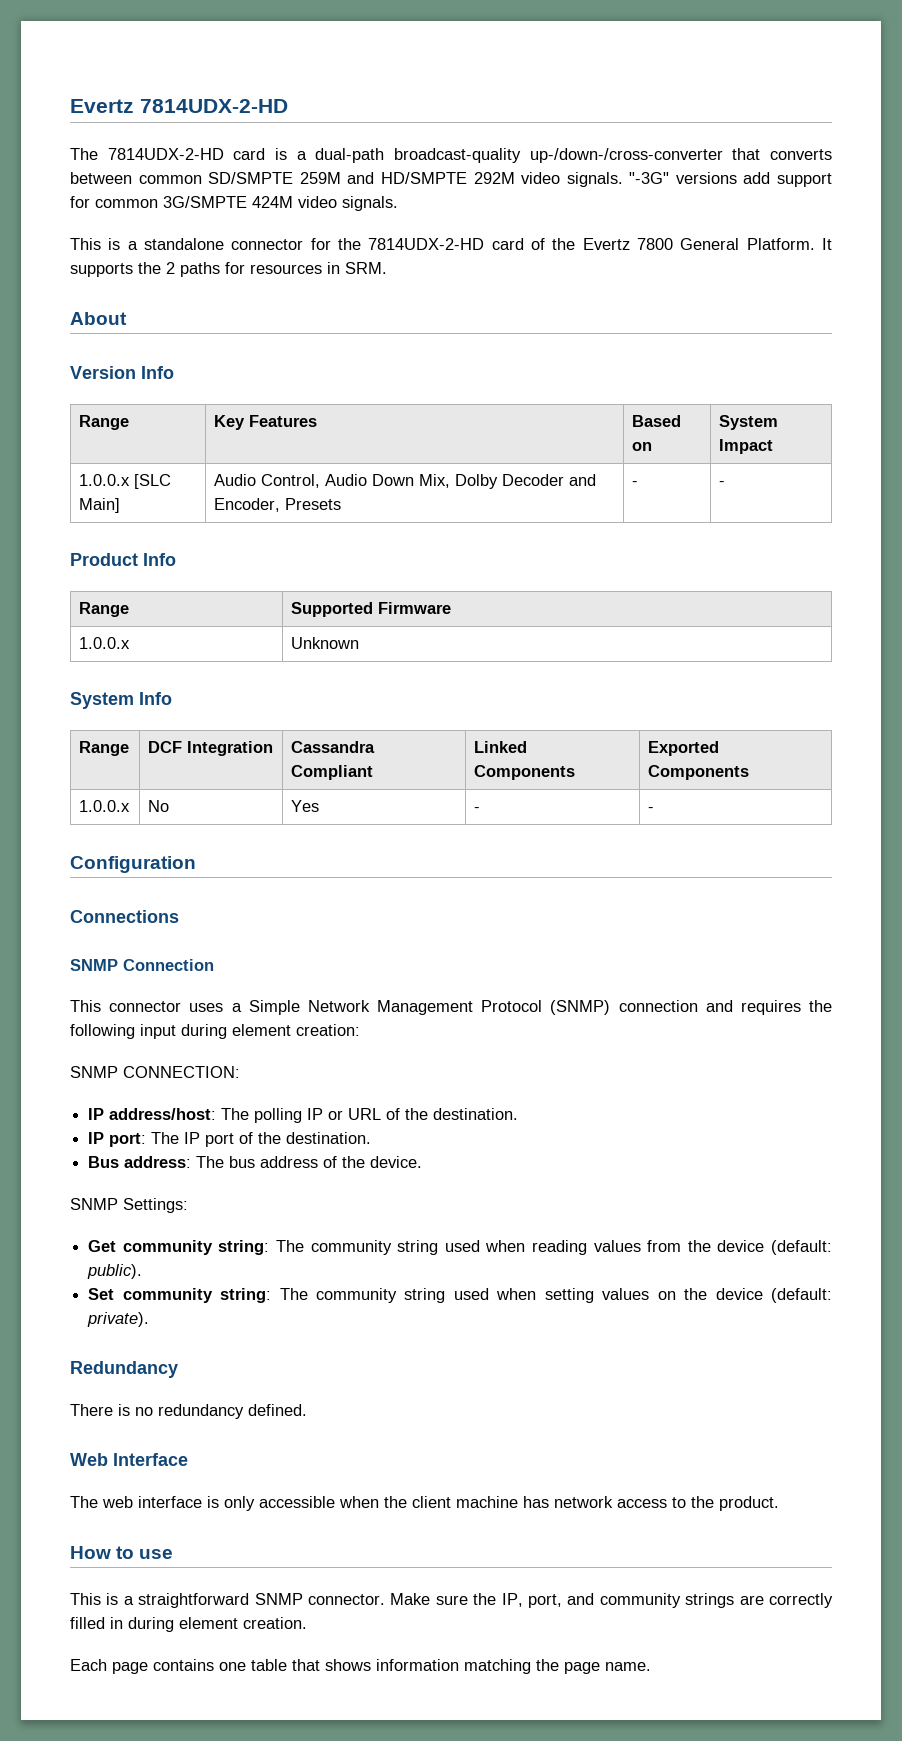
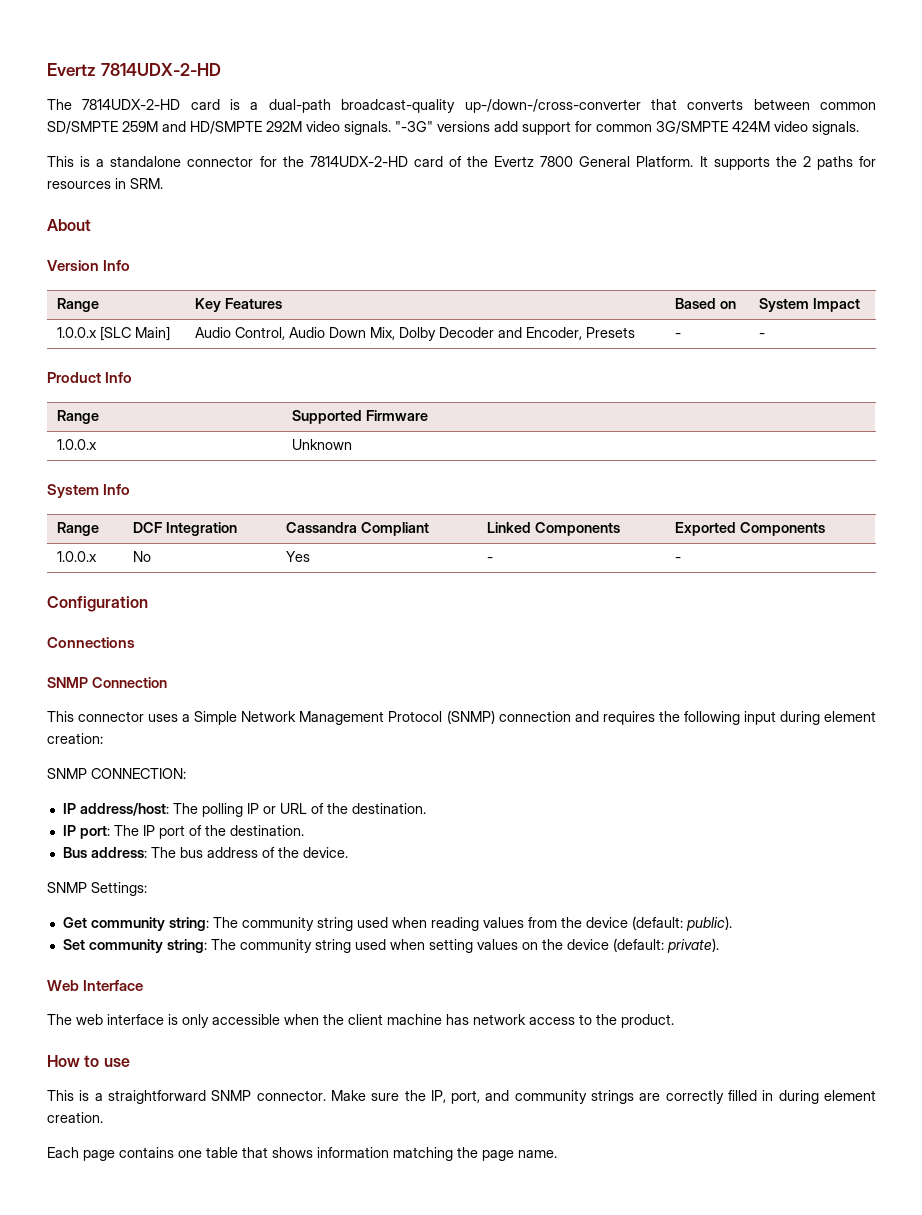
- Redundancy
- There is no redundancy defined.

